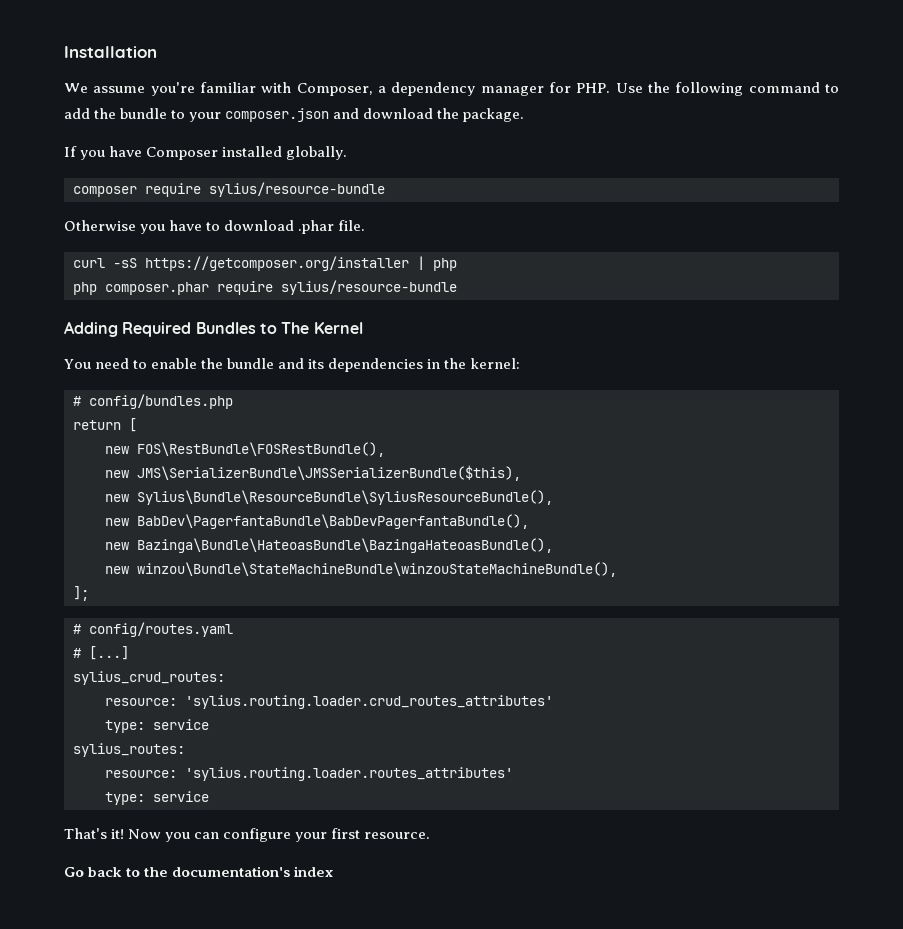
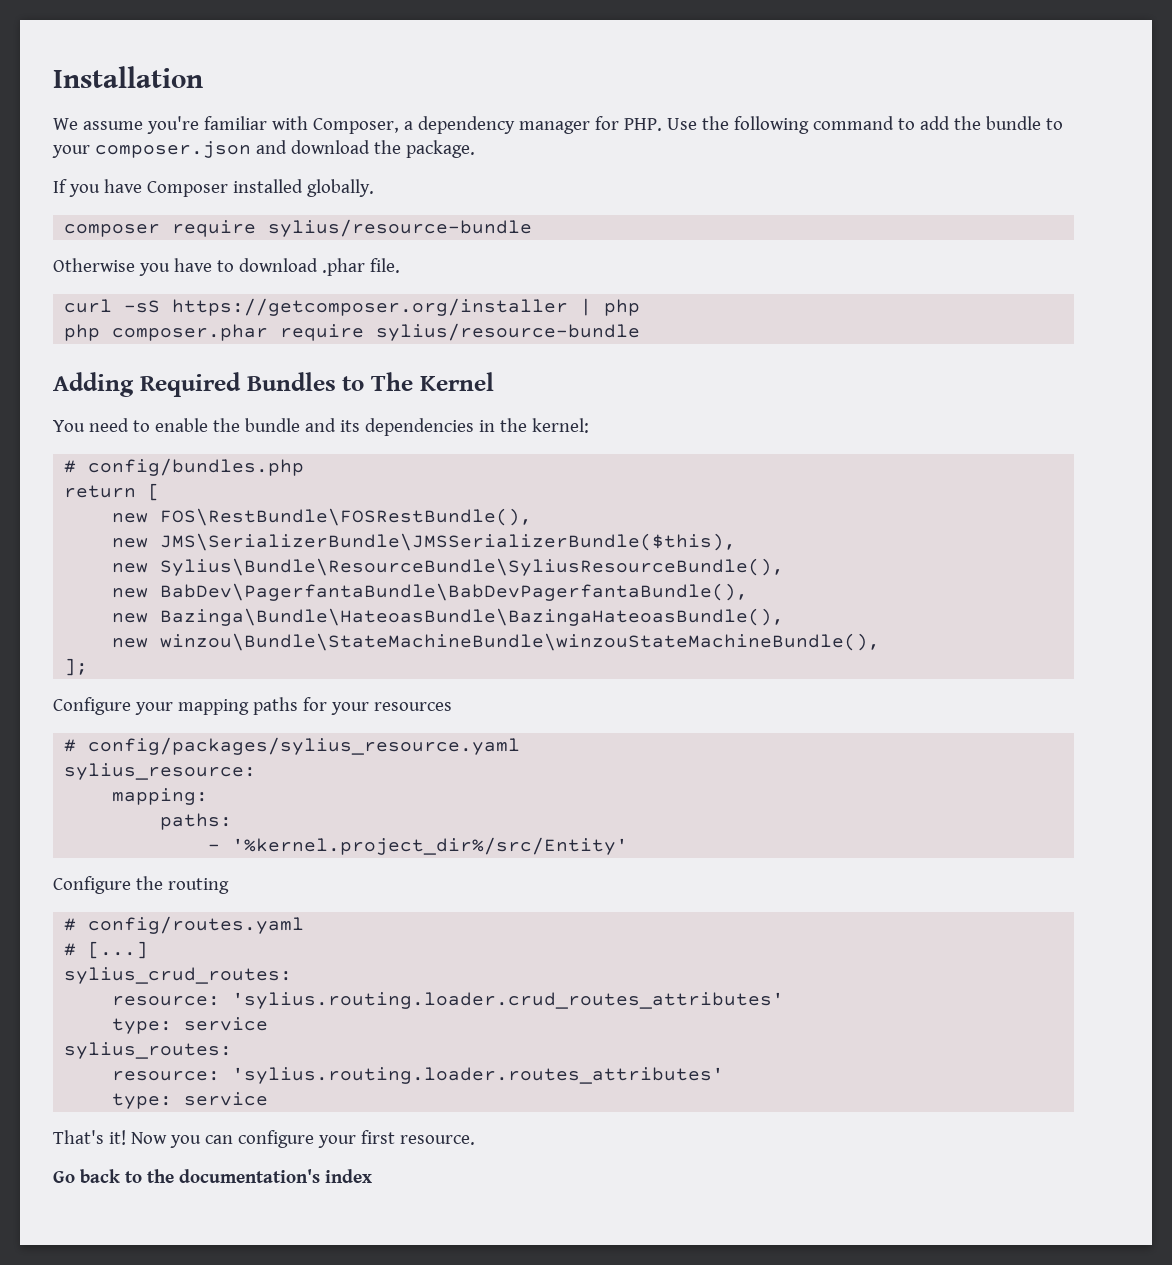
+ Configure your mapping paths for your resources
+ # config/packages/sylius_resource.yaml
+ sylius_resource:
+ mapping:
+ paths:
+ - '%kernel.project_dir%/src/Entity'
+ Configure the routing

